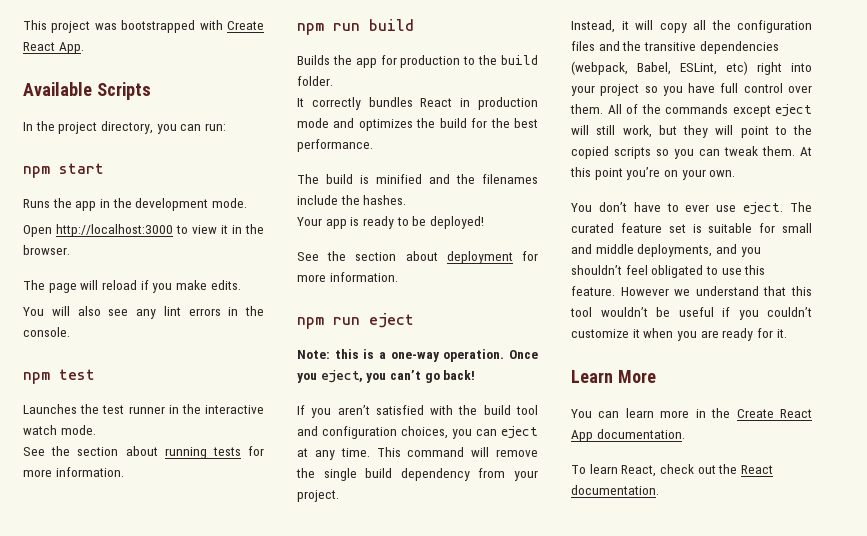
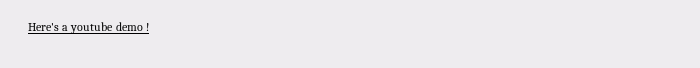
- This project was bootstrapped with Create React App.
- Available Scripts
- In the project directory, you can run:
- npm start
- Runs the app in the development mode.
- Open http://localhost:3000 to view it in the browser.
- The page will reload if you make edits.
- You will also see any lint errors in the console.
- npm test
- Launches the test runner in the interactive watch mode.
- See the section about running tests for more information.
- npm run build
- Builds the app for production to the build folder.
- It correctly bundles React in production mode and optimizes the build for the best performance.
- The build is minified and the filenames include the hashes.
- Your app is ready to be deployed!
- See the section about deployment for more information.
- npm run eject
- Note: this is a one-way operation. Once you eject, you can’t go back!
- If you aren’t satisfied with the build tool and configuration choices, you can eject at any time. This command will remove the single build dependency from your project.
- Instead, it will copy all the configuration files and the transitive dependencies (webpack, Babel, ESLint, etc) right into your project so you have full control over them. All of the commands except eject will still work, but they will point to the copied scripts so you can tweak them. At this point you’re on your own.
- You don’t have to ever use eject. The curated feature set is suitable for small and middle deployments, and you shouldn’t feel obligated to use this feature. However we understand that this tool wouldn’t be useful if you couldn’t customize it when you are ready for it.
- Learn More
- You can learn more in the Create React App documentation.
- To learn React, check out the React documentation.
+ Here's a youtube demo !

